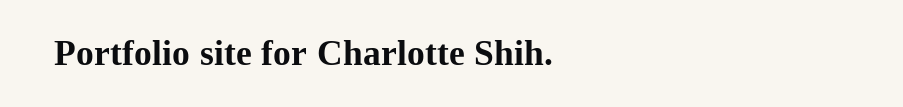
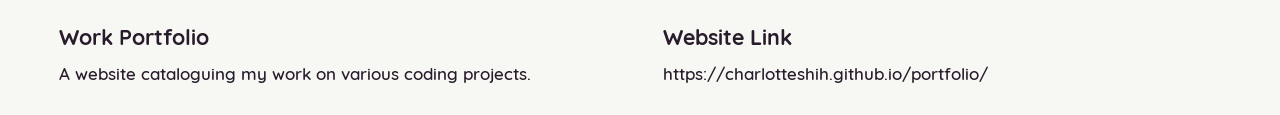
- Portfolio site for Charlotte Shih.
+ Work Portfolio
+ A website cataloguing my work on various coding projects.
+ Website Link
+ https://charlotteshih.github.io/portfolio/

